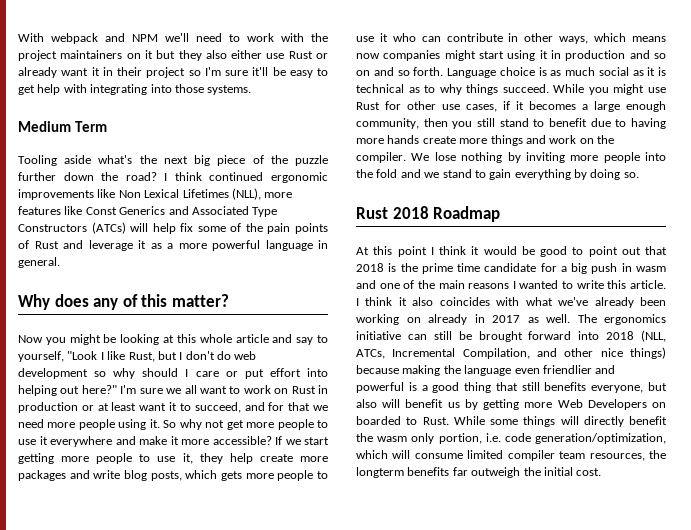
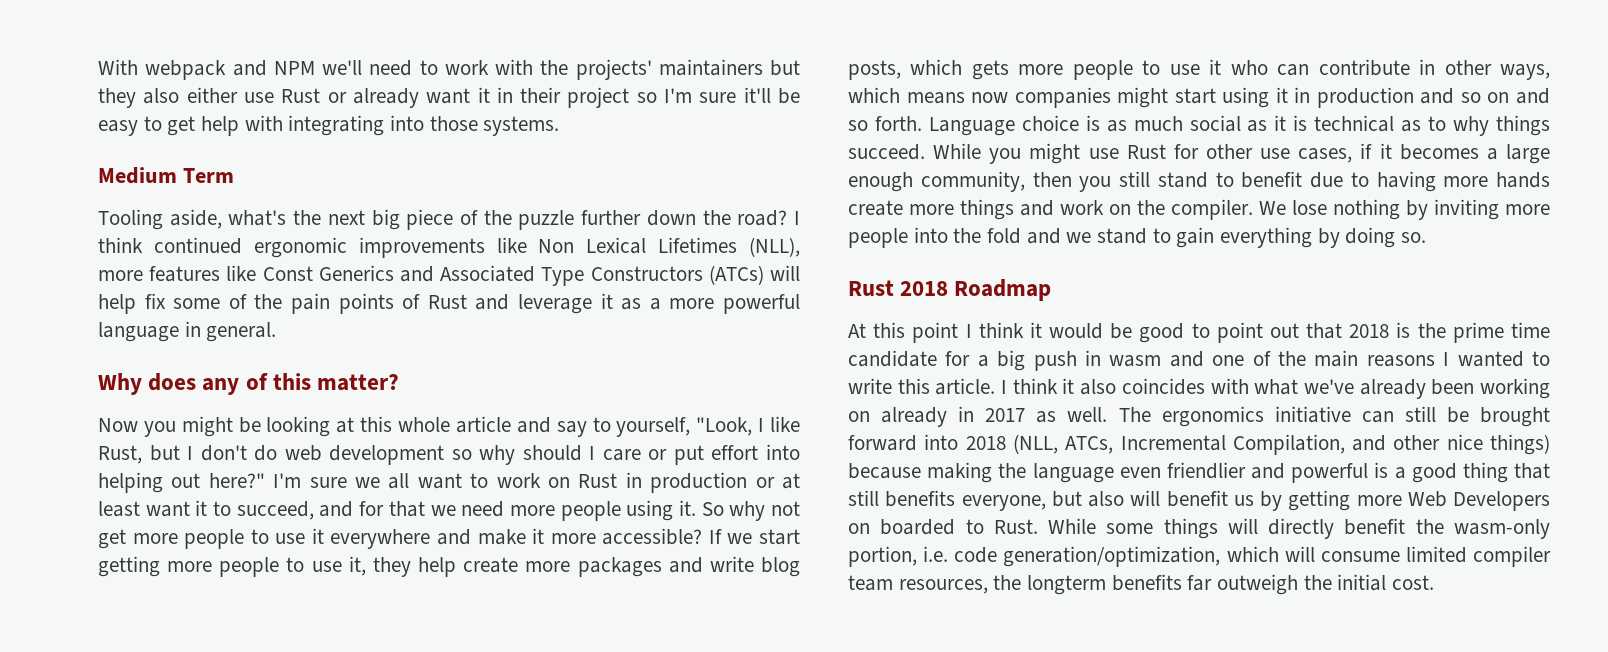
- With webpack and NPM we'll need to work with the project maintainers on it but they also either use Rust or already want it in their project so I'm sure it'll be easy to get help with integrating into those systems.
+ With webpack and NPM we'll need to work with the projects' maintainers but they also either use Rust or already want it in their project so I'm sure it'll be easy to get help with integrating into those systems.
- Tooling aside what's the next big piece of the puzzle further down the road?
+ Tooling aside, what's the next big piece of the puzzle further down the road?
- Now you might be looking at this whole article and say to yourself, "Look I like Rust, but I don't do web development so why should I care or put effort into helping out here?"
+ Now you might be looking at this whole article and say to yourself, "Look, I like Rust, but I don't do web development so why should I care or put effort into helping out here?"
- While some things will directly benefit the wasm only portion, i.e. code generation/optimization, which will consume limited compiler team resources, the longterm benefits far outweigh the initial cost.
+ While some things will directly benefit the wasm-only portion, i.e. code generation/optimization, which will consume limited compiler team resources, the longterm benefits far outweigh the initial cost.

